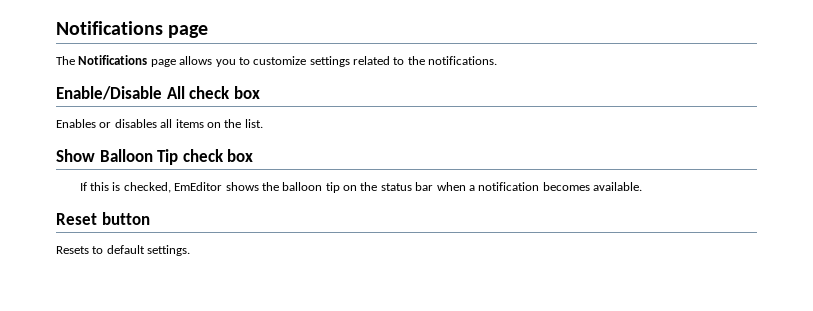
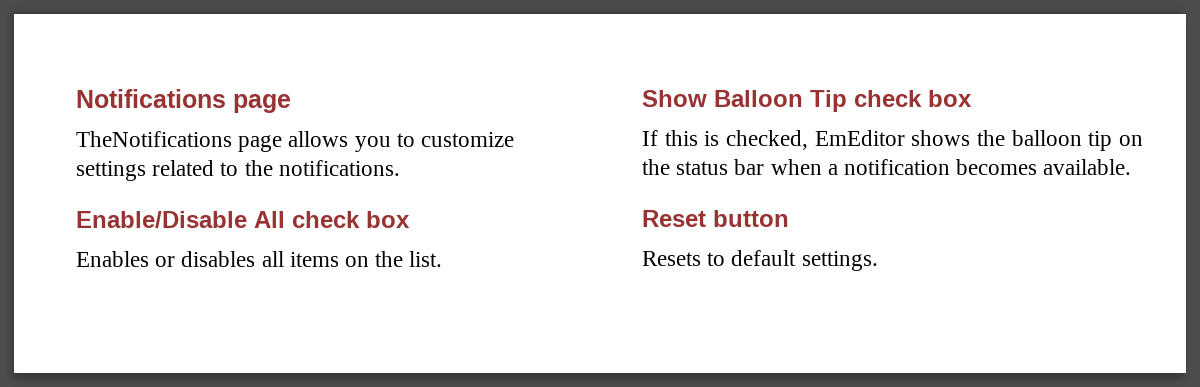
- The Notifications page allows you to customize settings related to the notifications.
+ TheNotifications page allows you to customize settings related to the notifications.

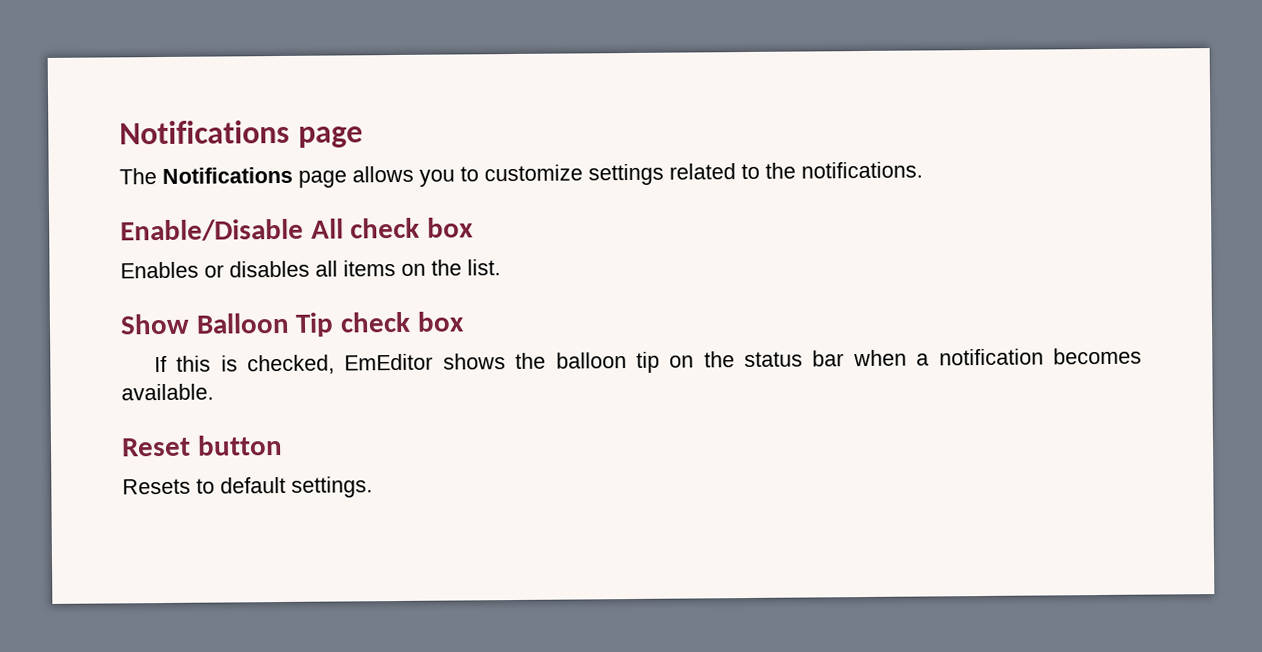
- TheNotifications page allows you to customize settings related to the notifications.
+ The Notifications page allows you to customize settings related to the notifications.

